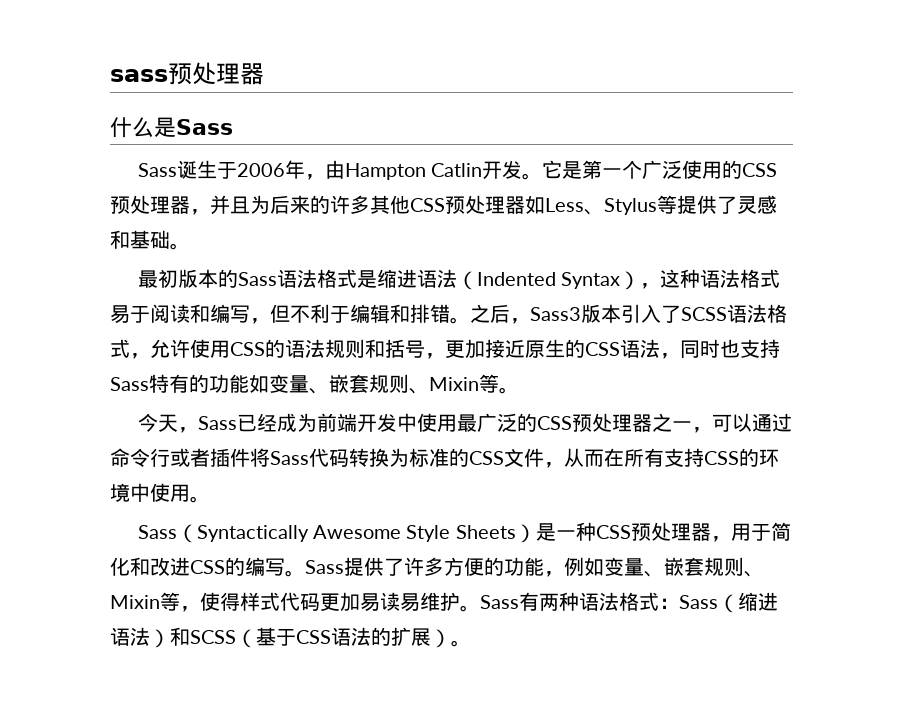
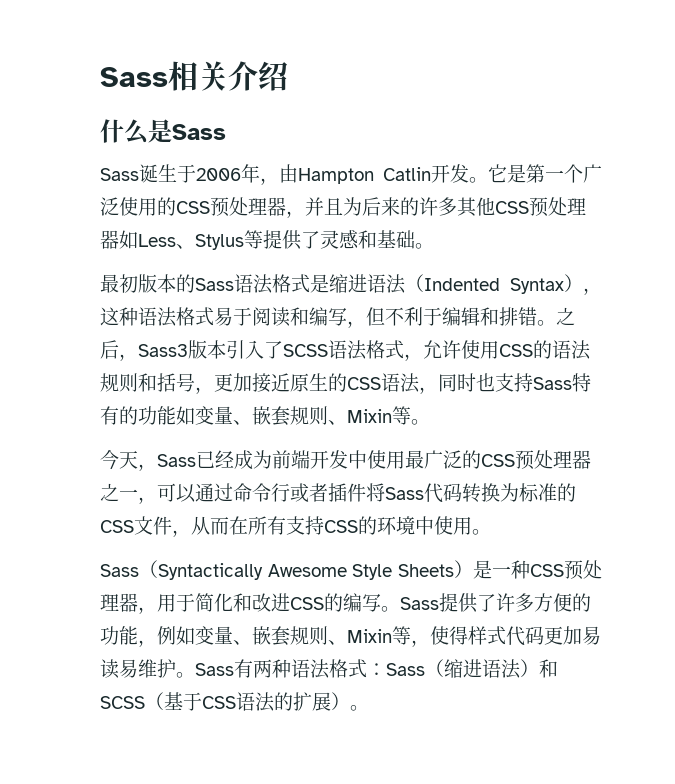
- sass预处理器
+ Sass相关介绍

